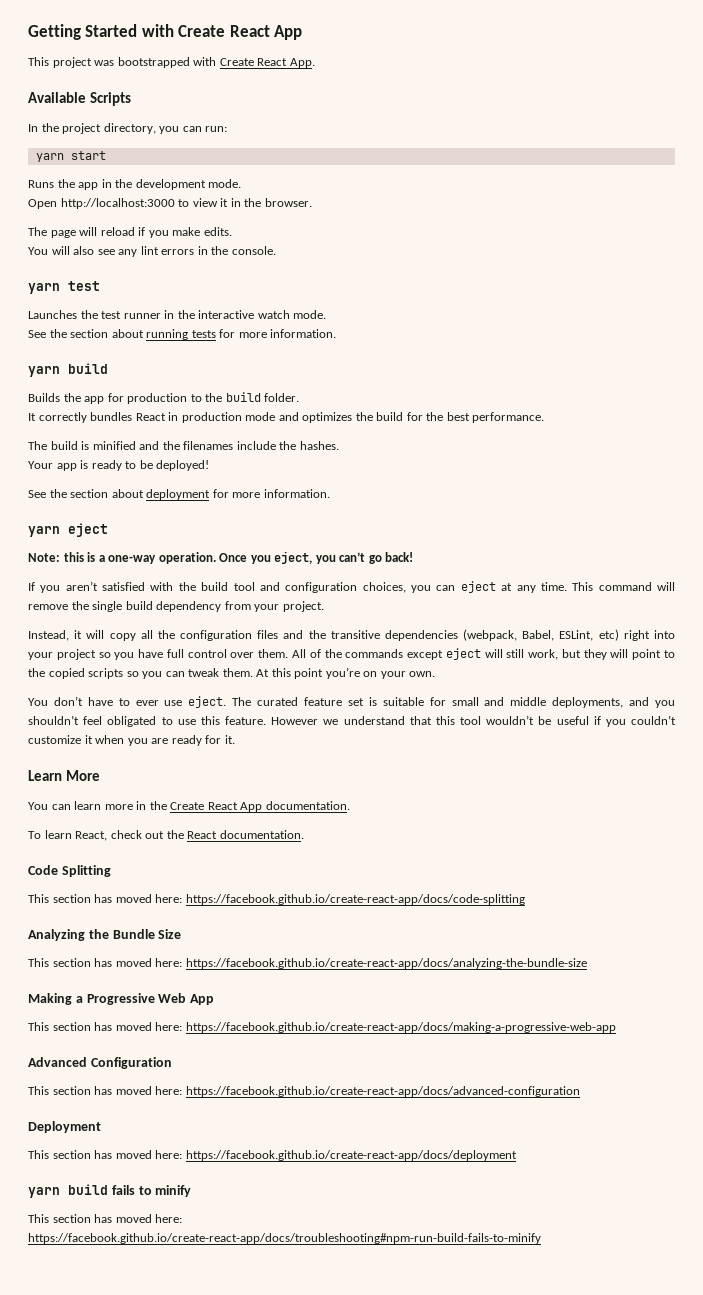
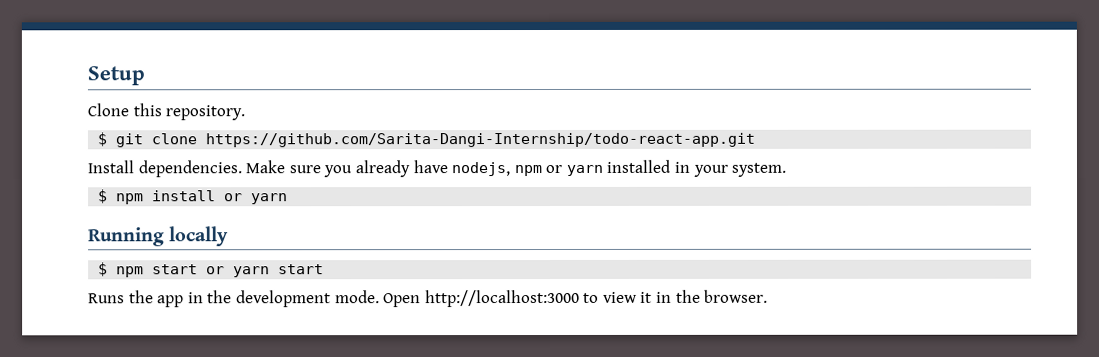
- Getting Started with Create React App
- This project was bootstrapped with Create React App.
- Available Scripts
- In the project directory, you can run:
- yarn start
+ Setup
+ Clone this repository.
+ $ git clone https://github.com/Sarita-Dangi-Internship/todo-react-app.git
+ Install dependencies. Make sure you already have nodejs, npm or yarn installed in your system.
+ $ npm install or yarn
+ Running locally
+ $ npm start or yarn start
- Runs the app in the development mode.
- Open http://localhost:3000 to view it in the browser.
+ Runs the app in the development mode. Open http://localhost:3000 to view it in the browser.
- The page will reload if you make edits.
- You will also see any lint errors in the console.
- yarn test
- Launches the test runner in the interactive watch mode.
- See the section about running tests for more information.
- yarn build
- Builds the app for production to the build folder.
- It correctly bundles React in production mode and optimizes the build for the best performance.
- The build is minified and the filenames include the hashes.
- Your app is ready to be deployed!
- See the section about deployment for more information.
- yarn eject
- Note: this is a one-way operation. Once you eject, you can’t go back!
- If you aren’t satisfied with the build tool and configuration choices, you can eject at any time. This command will remove the single build dependency from your project.
- Instead, it will copy all the configuration files and the transitive dependencies (webpack, Babel, ESLint, etc) right into your project so you have full control over them. All of the commands except eject will still work, but they will point to the copied scripts so you can tweak them. At this point you’re on your own.
- You don’t have to ever use eject. The curated feature set is suitable for small and middle deployments, and you shouldn’t feel obligated to use this feature. However we understand that this tool wouldn’t be useful if you couldn’t customize it when you are ready for it.
- Learn More
- You can learn more in the Create React App documentation.
- To learn React, check out the React documentation.
- Code Splitting
- This section has moved here: https://facebook.github.io/create-react-app/docs/code-splitting
- Analyzing the Bundle Size
- This section has moved here: https://facebook.github.io/create-react-app/docs/analyzing-the-bundle-size
- Making a Progressive Web App
- This section has moved here: https://facebook.github.io/create-react-app/docs/making-a-progressive-web-app
- Advanced Configuration
- This section has moved here: https://facebook.github.io/create-react-app/docs/advanced-configuration
- Deployment
- This section has moved here: https://facebook.github.io/create-react-app/docs/deployment
- yarn build fails to minify
- This section has moved here: https://facebook.github.io/create-react-app/docs/troubleshooting#npm-run-build-fails-to-minify

